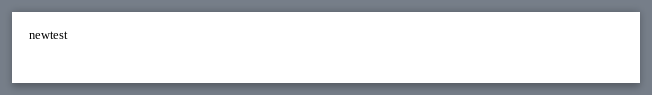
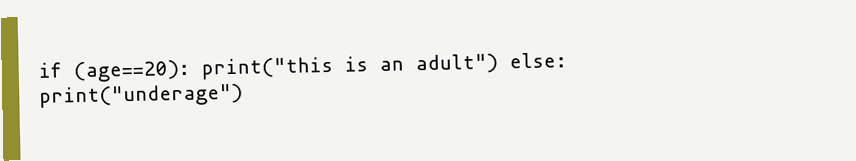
- newtest
+ if (age==20): print("this is an adult") else: print("underage")

